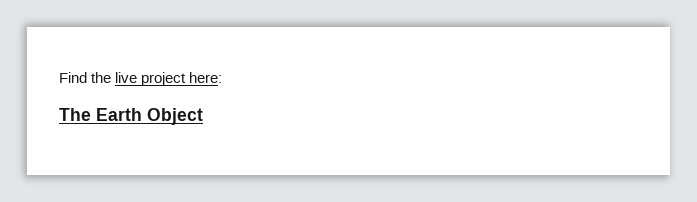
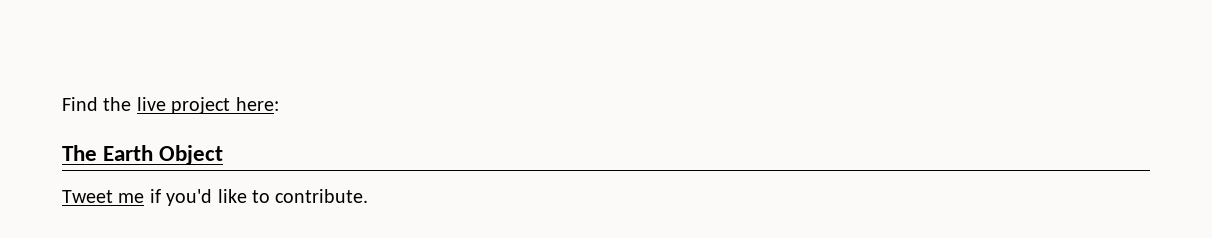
+ Tweet me if you'd like to contribute.

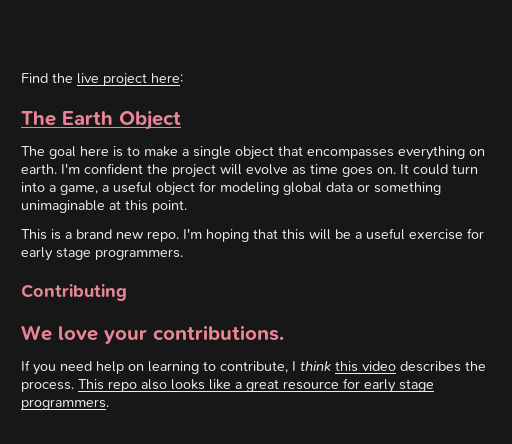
- Tweet me if you'd like to contribute.
+ The goal here is to make a single object that encompasses everything on earth. I'm confident the project will evolve as time goes on. It could turn into a game, a useful object for modeling global data or something unimaginable at this point.
+ This is a brand new repo. I'm hoping that this will be a useful exercise for early stage programmers.
+ Contributing
+ We love your contributions.
+ If you need help on learning to contribute, I think this video describes the process. This repo also looks like a great resource for early stage programmers.

